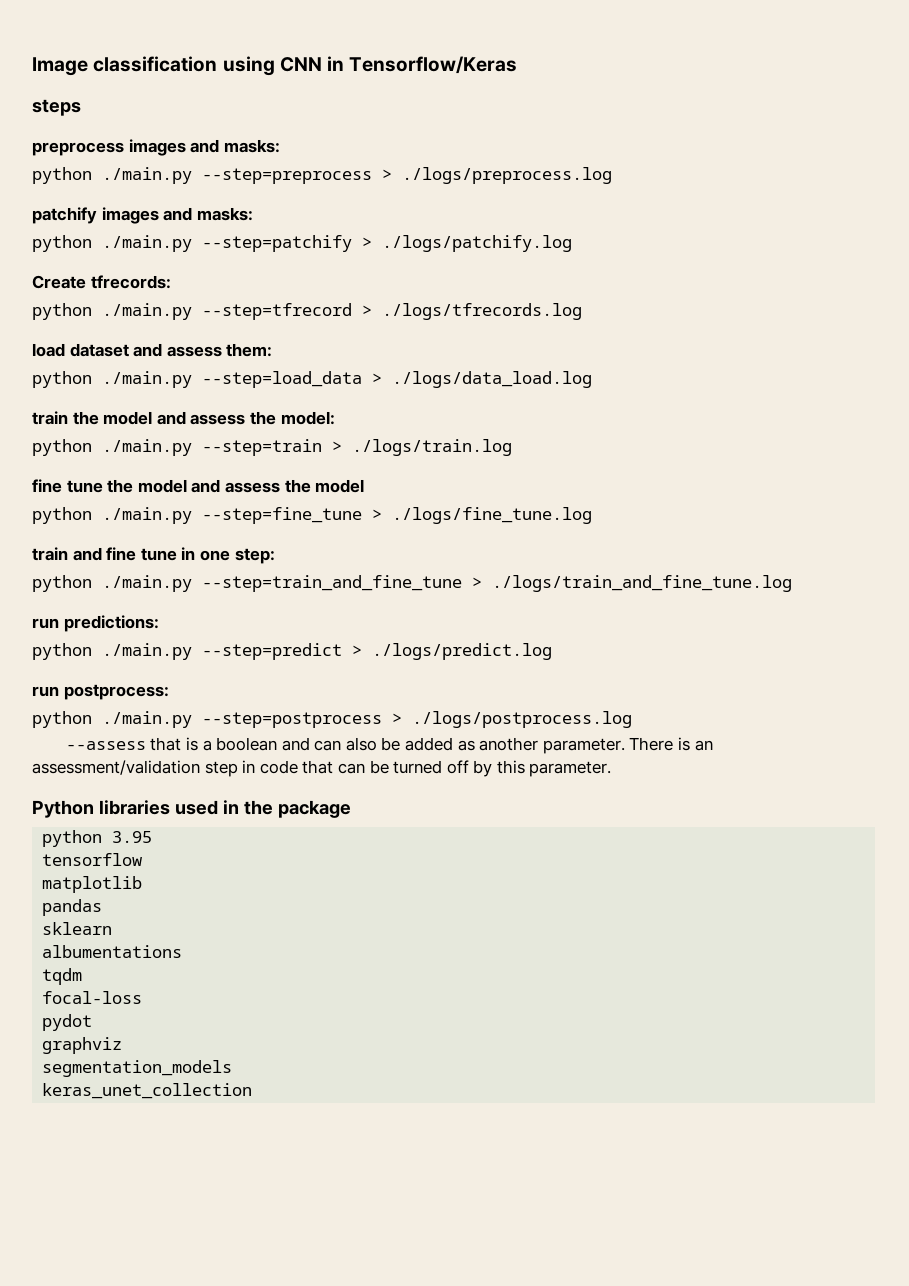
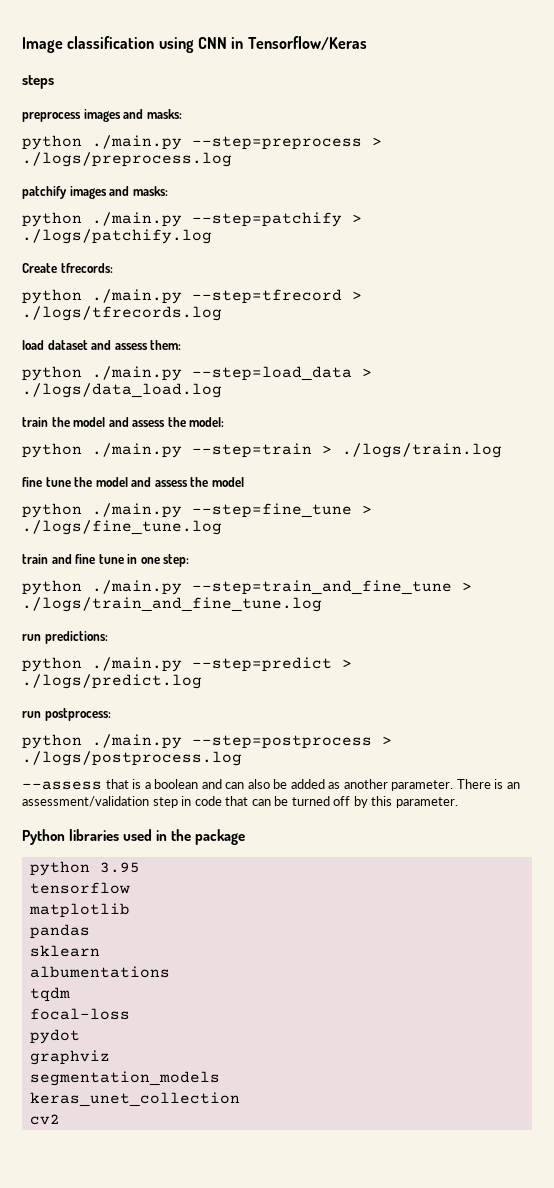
+ cv2

